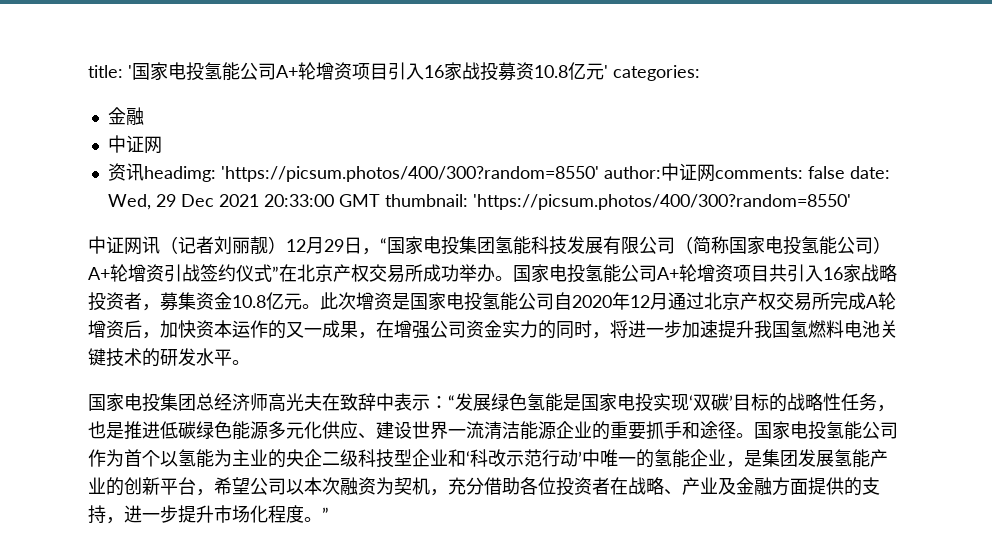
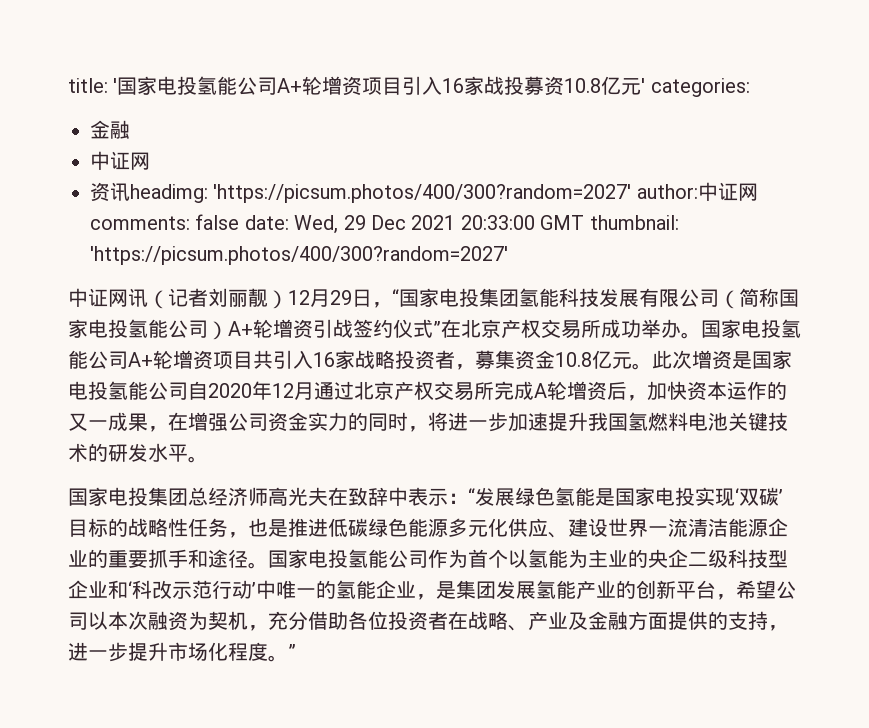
- 资讯headimg: 'https://picsum.photos/400/300?random=8550' author:中证网comments: false date: Wed, 29 Dec 2021 20:33:00 GMT thumbnail: 'https://picsum.photos/400/300?random=8550'
+ 资讯headimg: 'https://picsum.photos/400/300?random=2027' author:中证网comments: false date: Wed, 29 Dec 2021 20:33:00 GMT thumbnail: 'https://picsum.photos/400/300?random=2027'

